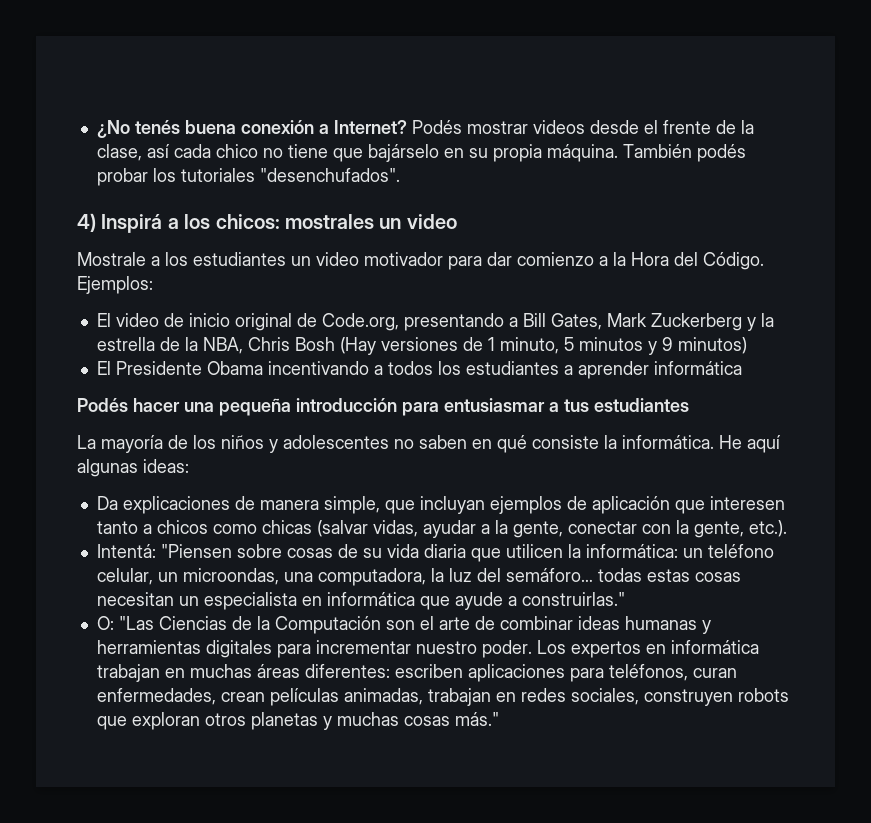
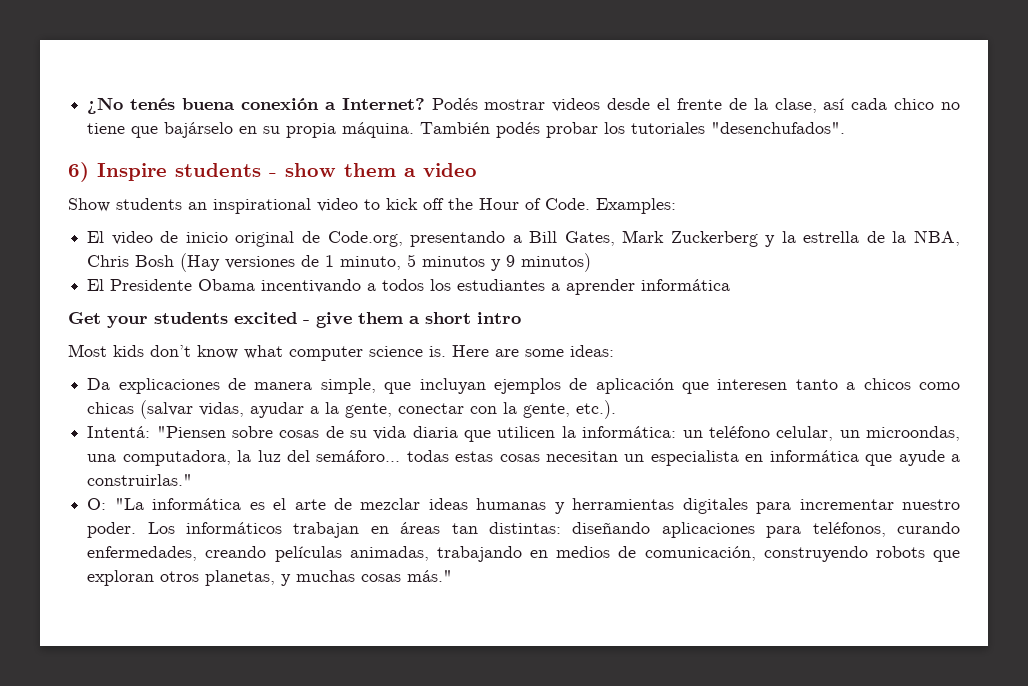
- 4) Inspirá a los chicos: mostrales un video
- Mostrale a los estudiantes un video motivador para dar comienzo a la Hora del Código. Ejemplos:
+ 6) Inspire students - show them a video
+ Show students an inspirational video to kick off the Hour of Code. Examples:
- Podés hacer una pequeña introducción para entusiasmar a tus estudiantes
- La mayoría de los niños y adolescentes no saben en qué consiste la informática. He aquí algunas ideas:
+ Get your students excited - give them a short intro
+ Most kids don’t know what computer science is. Here are some ideas:
- O: "Las Ciencias de la Computación son el arte de combinar ideas humanas y herramientas digitales para incrementar nuestro poder.
+ O: "La informática es el arte de mezclar ideas humanas y herramientas digitales para incrementar nuestro poder.
- Los expertos en informática trabajan en muchas áreas diferentes: escriben aplicaciones para teléfonos, curan enfermedades, crean películas animadas, trabajan en redes sociales, construyen robots que exploran otros planetas y muchas cosas más."
+ Los informáticos trabajan en áreas tan distintas: diseñando aplicaciones para teléfonos, curando enfermedades, creando películas animadas, trabajando en medios de comunicación, construyendo robots que exploran otros planetas, y muchas cosas más."

